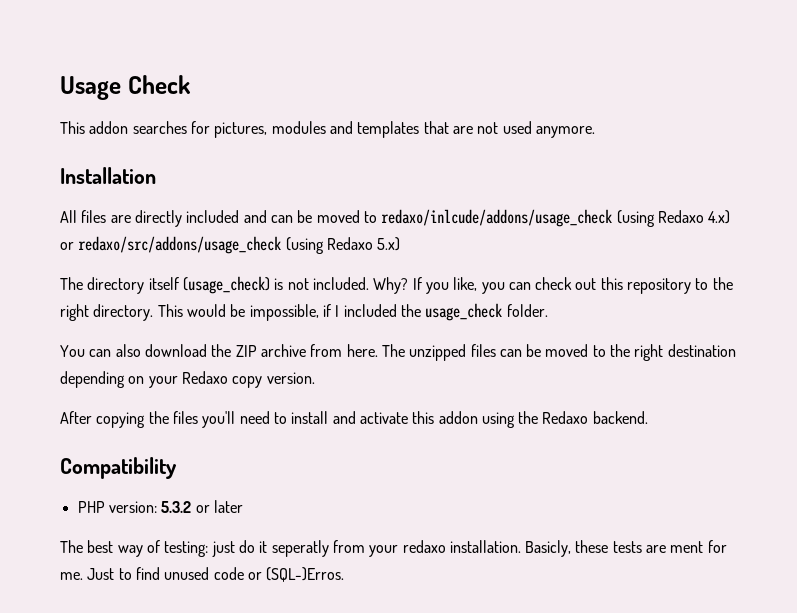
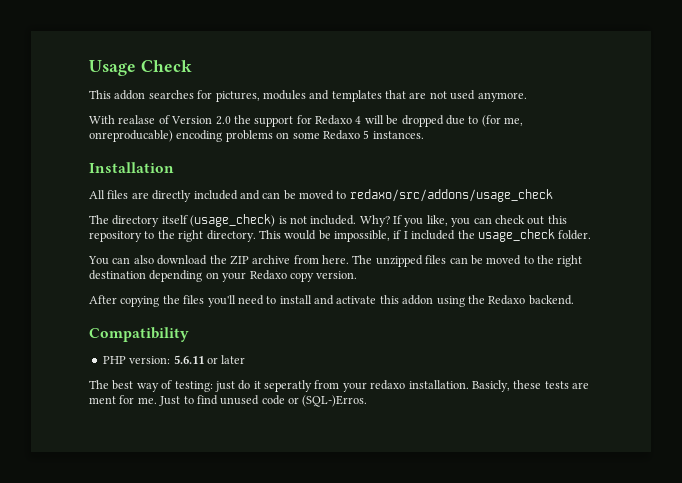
+ With realase of Version 2.0 the support for Redaxo 4 will be dropped due to (for me, onreproducable) encoding problems on some Redaxo 5 instances.
- All files are directly included and can be moved to redaxo/inlcude/addons/usage_check (using Redaxo 4.x) or redaxo/src/addons/usage_check (using Redaxo 5.x)
+ All files are directly included and can be moved to redaxo/src/addons/usage_check
- PHP version: 5.3.2 or later
+ PHP version: 5.6.11 or later

